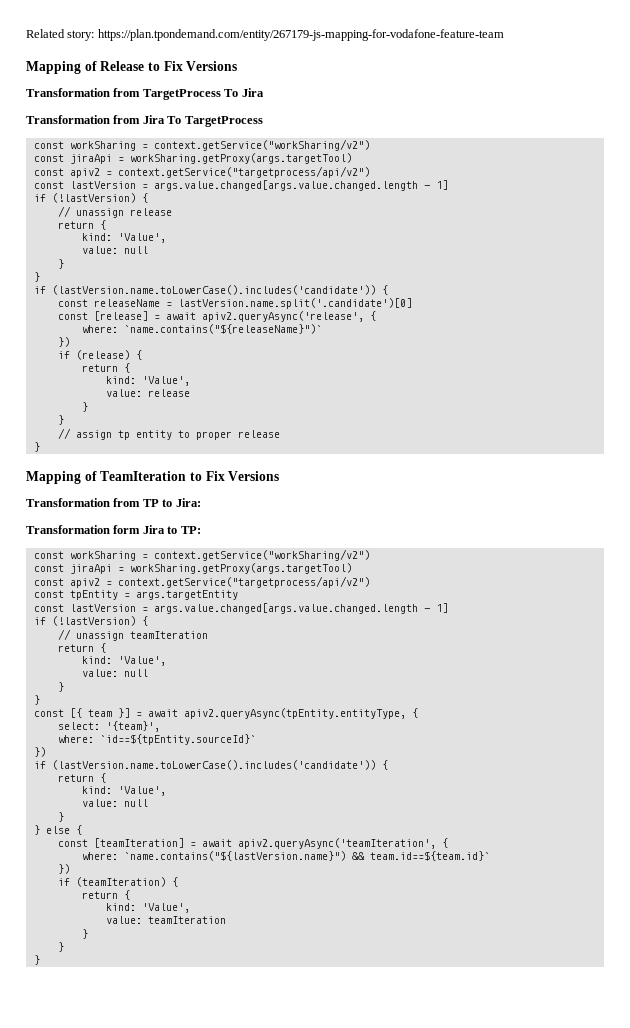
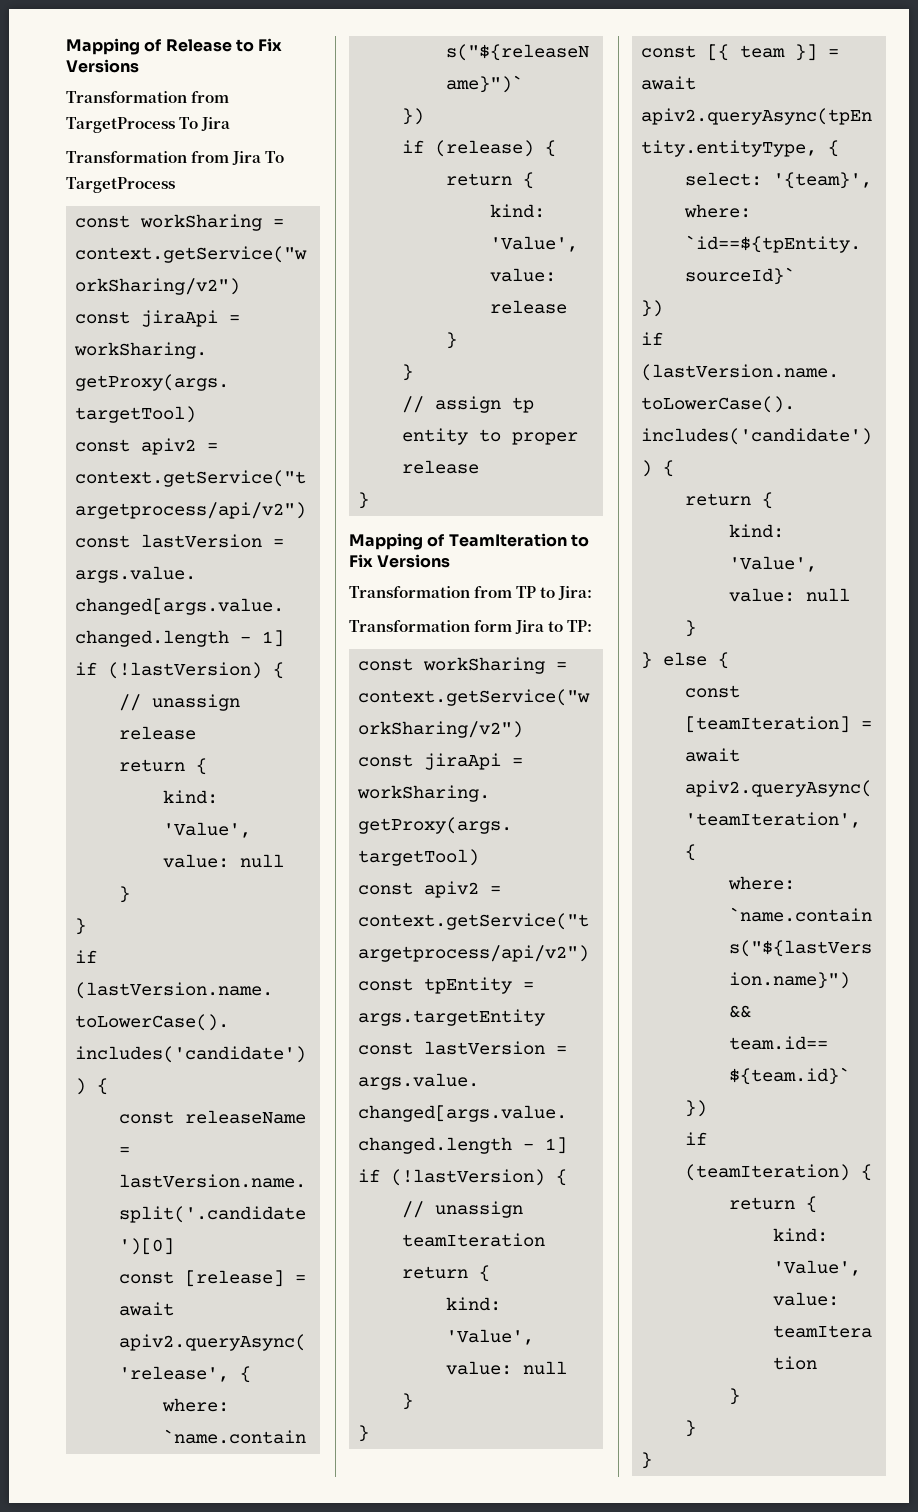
- Related story: https://plan.tpondemand.com/entity/267179-js-mapping-for-vodafone-feature-team

